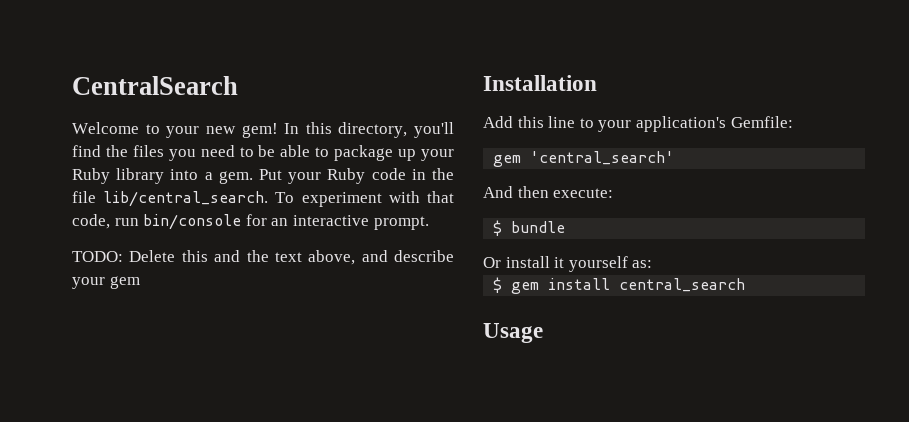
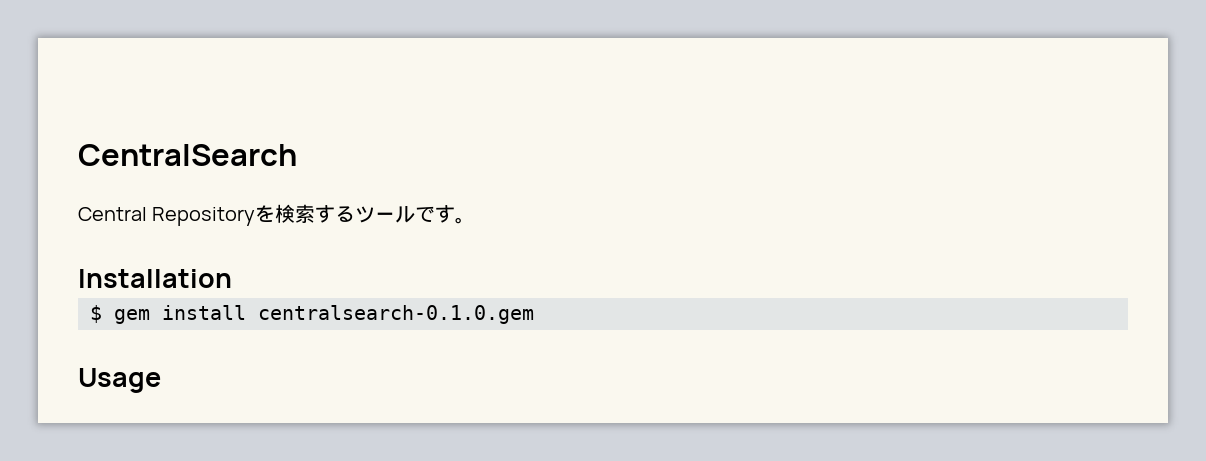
- Welcome to your new gem! In this directory, you'll find the files you need to be able to package up your Ruby library into a gem. Put your Ruby code in the file lib/central_search. To experiment with that code, run bin/console for an interactive prompt.
- TODO: Delete this and the text above, and describe your gem
+ Central Repositoryを検索するツールです。
  Installation
- Add this line to your application's Gemfile:
- gem 'central_search'
- And then execute:
- $ bundle
- Or install it yourself as:
- $ gem install central_search
+ $ gem install centralsearch-0.1.0.gem

